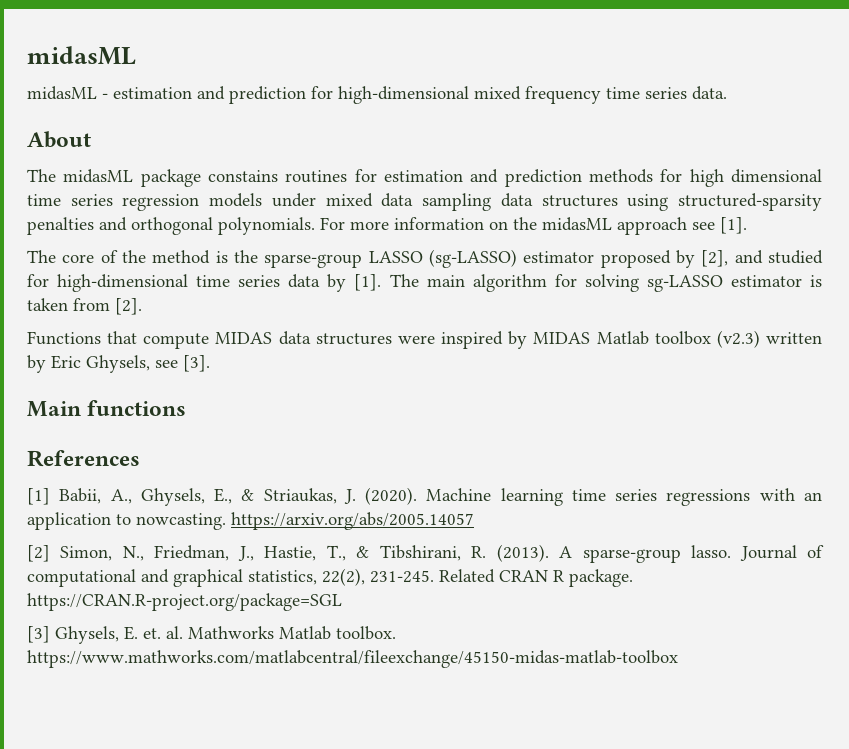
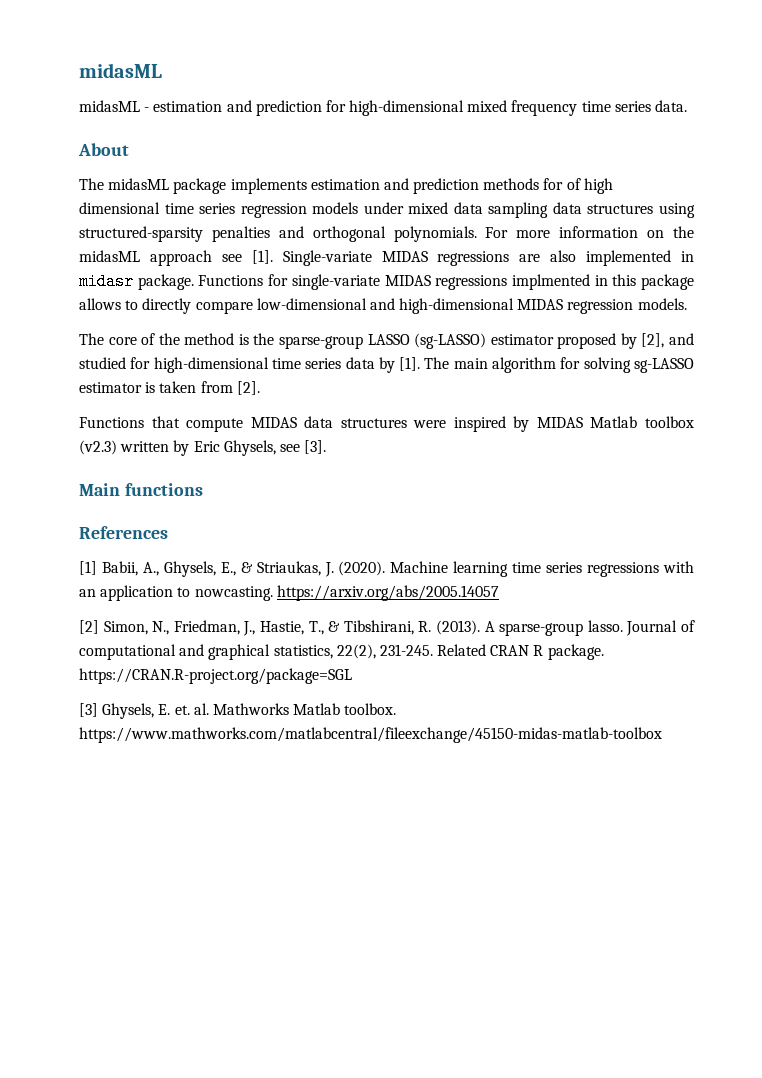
- The midasML package constains routines for estimation and prediction methods for high dimensional time series regression models under mixed data sampling data structures using structured-sparsity penalties and orthogonal polynomials.
+ The midasML package implements estimation and prediction methods for of high dimensional time series regression models under mixed data sampling data structures using structured-sparsity penalties and orthogonal polynomials.
+ Single-variate MIDAS regressions are also implemented in midasr package. Functions for single-variate MIDAS regressions implmented in this package allows to directly compare low-dimensional and high-dimensional MIDAS regression models.

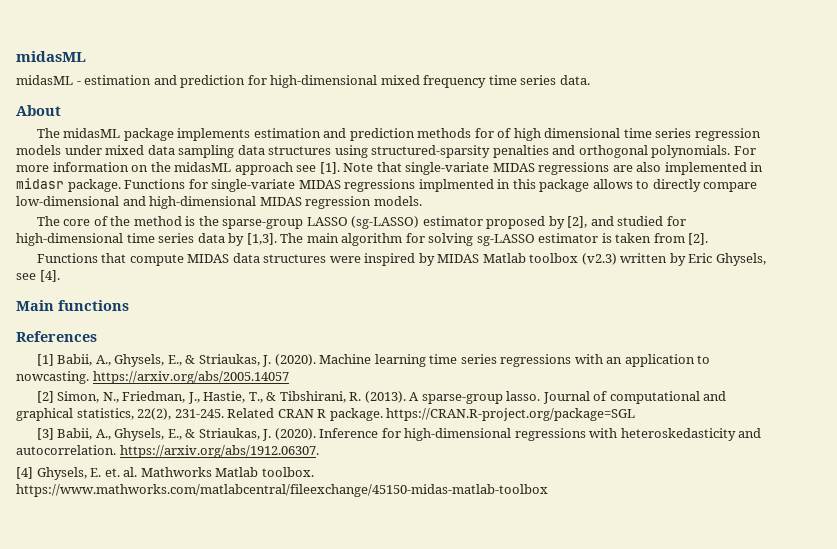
- Single-variate MIDAS regressions are also implemented in midasr package.
+ Note that single-variate MIDAS regressions are also implemented in midasr package.
- The core of the method is the sparse-group LASSO (sg-LASSO) estimator proposed by [2], and studied for high-dimensional time series data by [1].
+ The core of the method is the sparse-group LASSO (sg-LASSO) estimator proposed by [2], and studied for high-dimensional time series data by [1,3].
- Functions that compute MIDAS data structures were inspired by MIDAS Matlab toolbox (v2.3) written by Eric Ghysels, see [3].
+ Functions that compute MIDAS data structures were inspired by MIDAS Matlab toolbox (v2.3) written by Eric Ghysels, see [4].
- [3] Ghysels, E. et. al. Mathworks Matlab toolbox. https://www.mathworks.com/matlabcentral/fileexchange/45150-midas-matlab-toolbox
+ [3] Babii, A., Ghysels, E., & Striaukas, J. (2020). Inference for high-dimensional regressions with heteroskedasticity and autocorrelation. https://arxiv.org/abs/1912.06307.
+ [4] Ghysels, E. et. al. Mathworks Matlab toolbox. https://www.mathworks.com/matlabcentral/fileexchange/45150-midas-matlab-toolbox

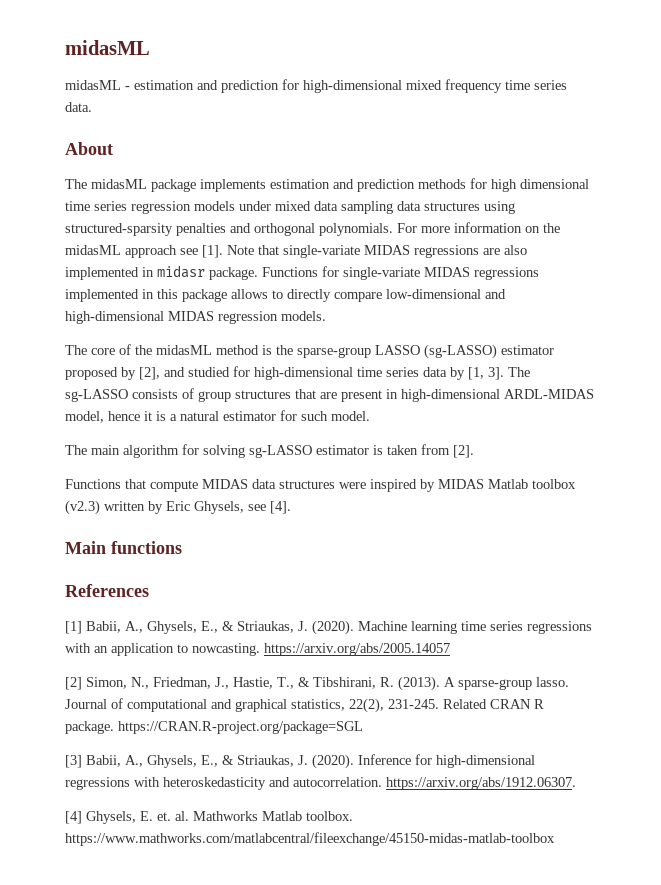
- The midasML package implements estimation and prediction methods for of high dimensional time series regression models under mixed data sampling data structures using structured-sparsity penalties and orthogonal polynomials.
+ The midasML package implements estimation and prediction methods for high dimensional time series regression models under mixed data sampling data structures using structured-sparsity penalties and orthogonal polynomials.
- Functions for single-variate MIDAS regressions implmented in this package allows to directly compare low-dimensional and high-dimensional MIDAS regression models.
+ Functions for single-variate MIDAS regressions implemented in this package allows to directly compare low-dimensional and high-dimensional MIDAS regression models.
- The core of the method is the sparse-group LASSO (sg-LASSO) estimator proposed by [2], and studied for high-dimensional time series data by [1,3]. The main algorithm for solving sg-LASSO estimator is taken from [2].
+ The core of the midasML method is the sparse-group LASSO (sg-LASSO) estimator proposed by [2], and studied for high-dimensional time series data by [1, 3]. The sg-LASSO consists of group structures that are present in high-dimensional ARDL-MIDAS model, hence it is a natural estimator for such model.
+ The main algorithm for solving sg-LASSO estimator is taken from [2].

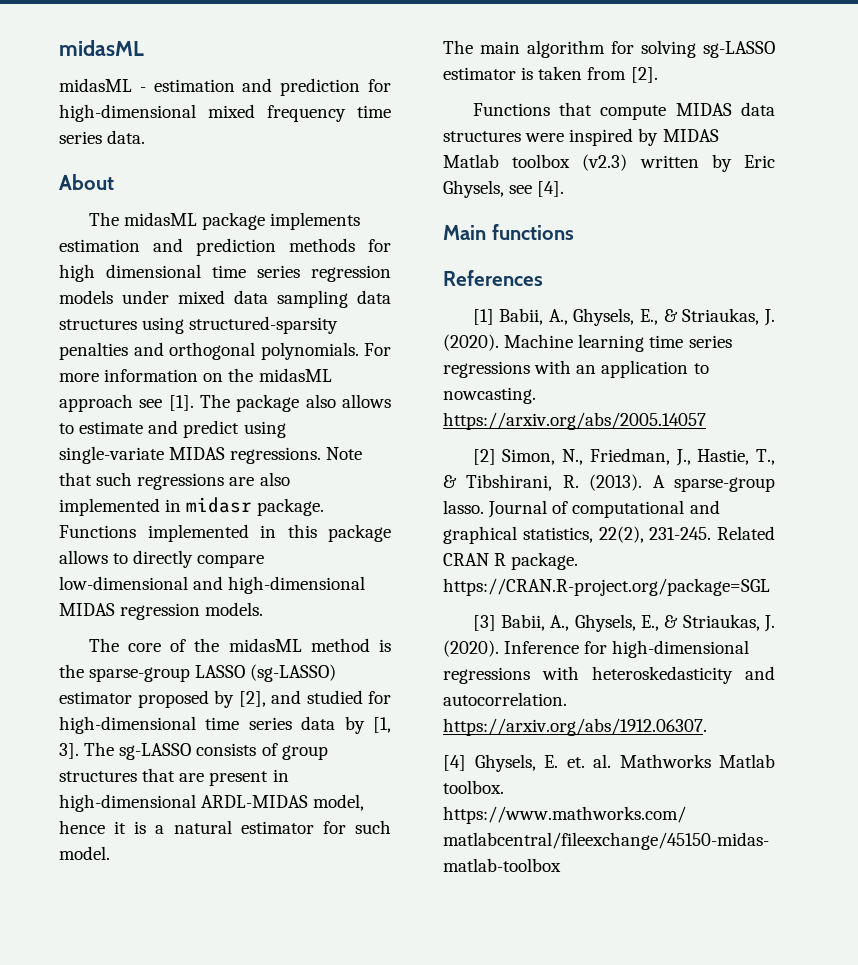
- Note that single-variate MIDAS regressions are also implemented in midasr package.
+ The package also allows to estimate and predict using single-variate MIDAS regressions. Note that such regressions are also implemented in midasr package.
- Functions for single-variate MIDAS regressions implemented in this package allows to directly compare low-dimensional and high-dimensional MIDAS regression models.
+ Functions implemented in this package allows to directly compare low-dimensional and high-dimensional MIDAS regression models.

